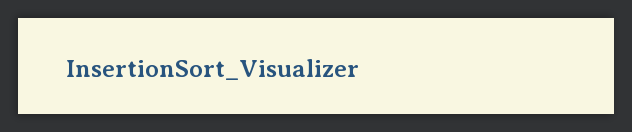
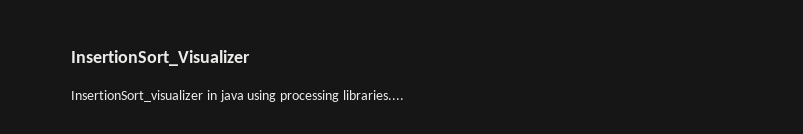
+ InsertionSort_visualizer in java using processing libraries....

